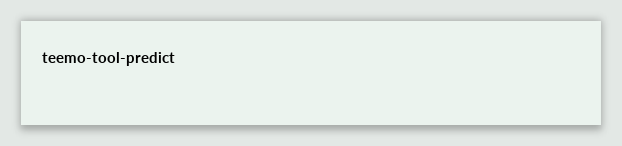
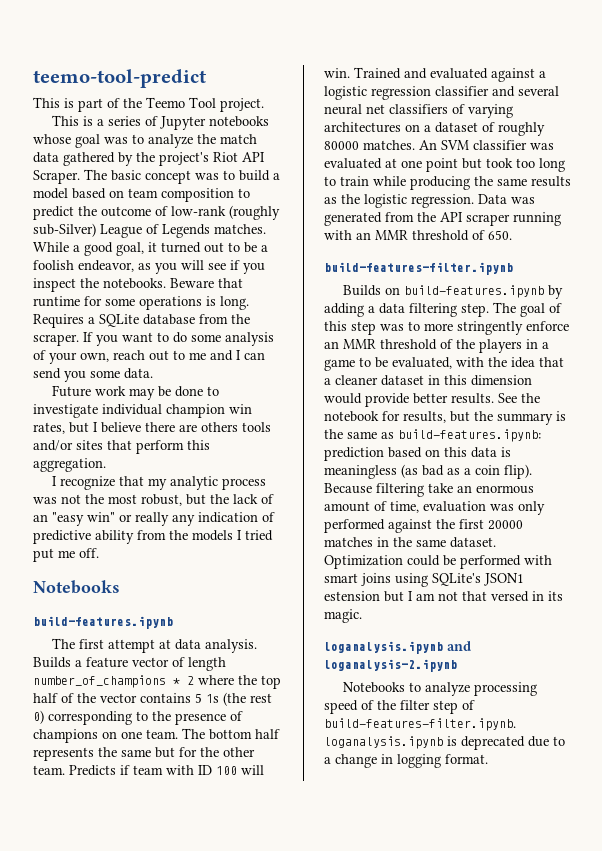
+ This is part of the Teemo Tool project.
+ This is a series of Jupyter notebooks whose goal was to analyze the match data gathered by the project's Riot API Scraper. The basic concept was to build a model based on team composition to predict the outcome of low-rank (roughly sub-Silver) League of Legends matches. While a good goal, it turned out to be a foolish endeavor, as you will see if you inspect the notebooks. Beware that runtime for some operations is long. Requires a SQLite database from the scraper. If you want to do some analysis of your own, reach out to me and I can send you some data.
+ Future work may be done to investigate individual champion win rates, but I believe there are others tools and/or sites that perform this aggregation.
+ I recognize that my analytic process was not the most robust, but the lack of an "easy win" or really any indication of predictive ability from the models I tried put me off.
+ Notebooks
+ build-features.ipynb
+ The first attempt at data analysis. Builds a feature vector of length number_of_champions * 2 where the top half of the vector contains 5 1s (the rest 0) corresponding to the presence of champions on one team. The bottom half represents the same but for the other team. Predicts if team with ID 100 will win. Trained and evaluated against a logistic regression classifier and several neural net classifiers of varying architectures on a dataset of roughly 80000 matches. An SVM classifier was evaluated at one point but took too long to train while producing the same results as the logistic regression. Data was generated from the API scraper running with an MMR threshold of 650.
+ build-features-filter.ipynb
+ Builds on build-features.ipynb by adding a data filtering step. The goal of this step was to more stringently enforce an MMR threshold of the players in a game to be evaluated, with the idea that a cleaner dataset in this dimension would provide better results. See the notebook for results, but the summary is the same as build-features.ipynb: prediction based on this data is meaningless (as bad as a coin flip). Because filtering take an enormous amount of time, evaluation was only performed against the first 20000 matches in the same dataset. Optimization could be performed with smart joins using SQLite's JSON1 estension but I am not that versed in its magic.
+ loganalysis.ipynb and loganalysis-2.ipynb
+ Notebooks to analyze processing speed of the filter step of build-features-filter.ipynb. loganalysis.ipynb is deprecated due to a change in logging format.

